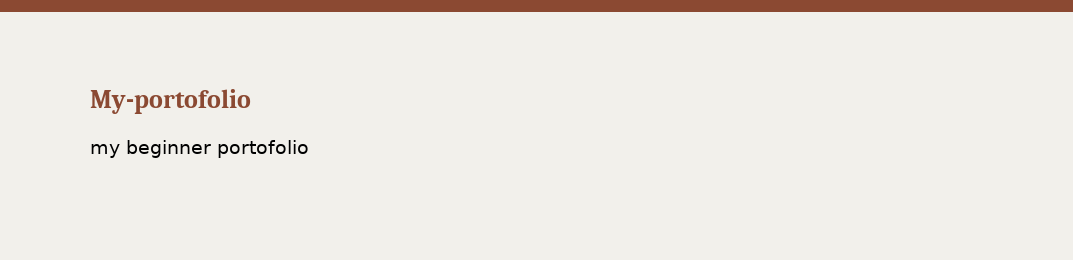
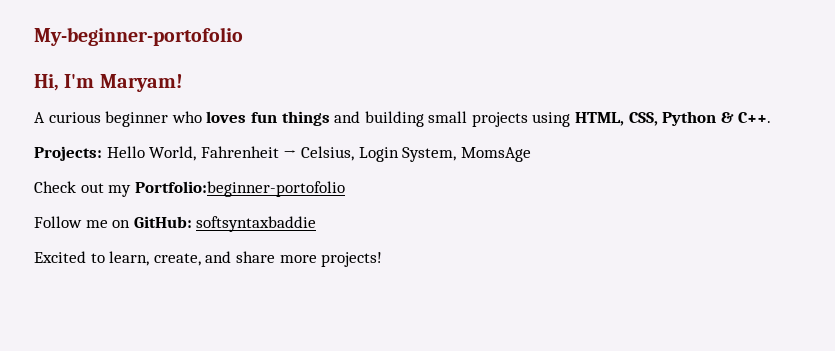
- My-portofolio
- my beginner portofolio
+ My-beginner-portofolio
+ Hi, I'm Maryam!
+ A curious beginner who loves fun things and building small projects using HTML, CSS, Python & C++.
+ Projects: Hello World, Fahrenheit → Celsius, Login System, MomsAge
+ Check out my Portfolio:beginner-portofolio
+ Follow me on GitHub: softsyntaxbaddie
+ Excited to learn, create, and share more projects!

